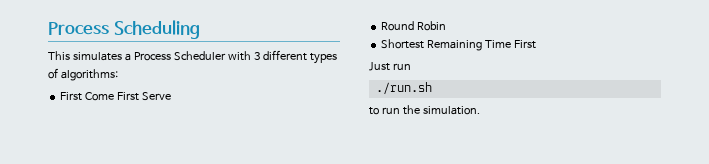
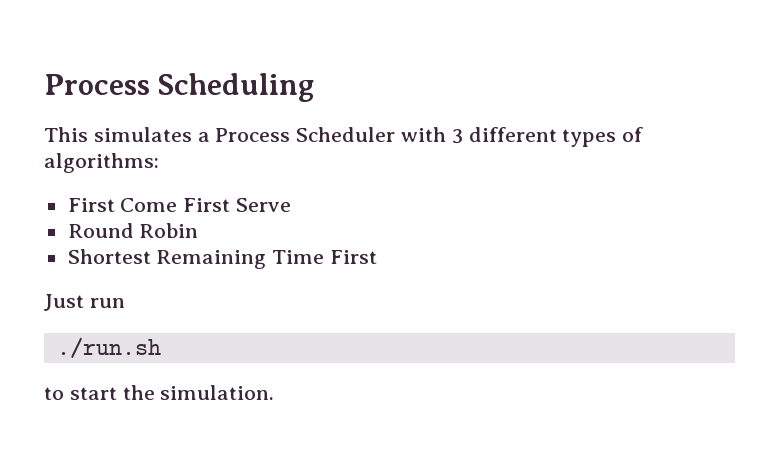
- to run the simulation.
+ to start the simulation.

